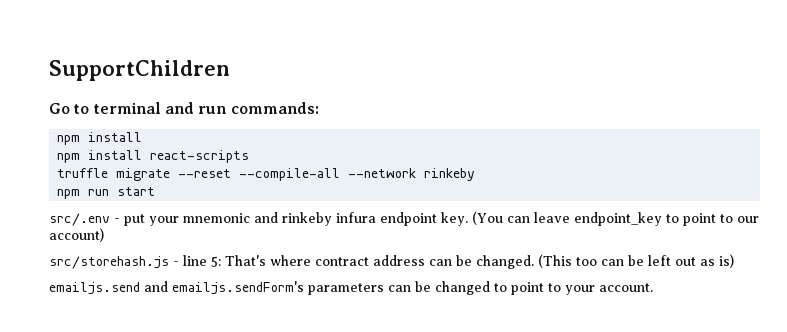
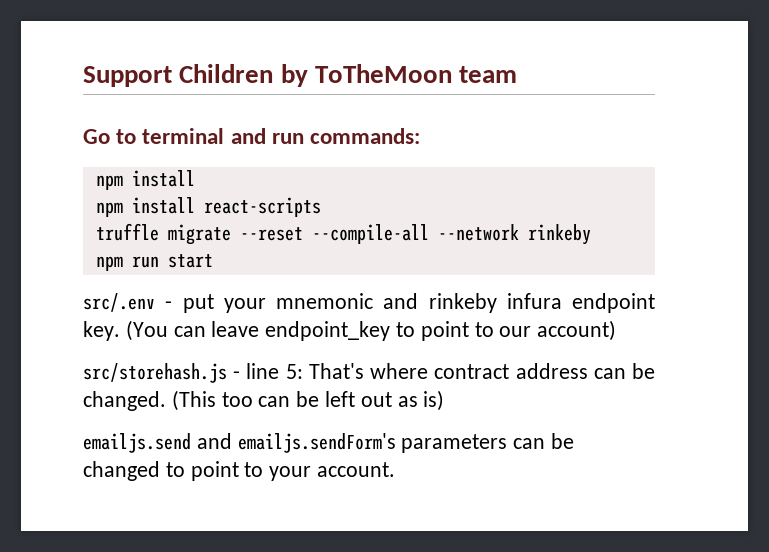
- SupportChildren
+ Support Children by ToTheMoon team

